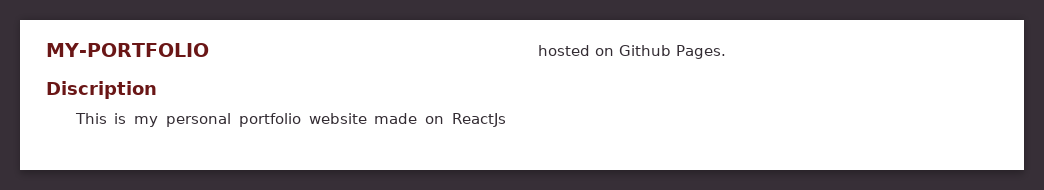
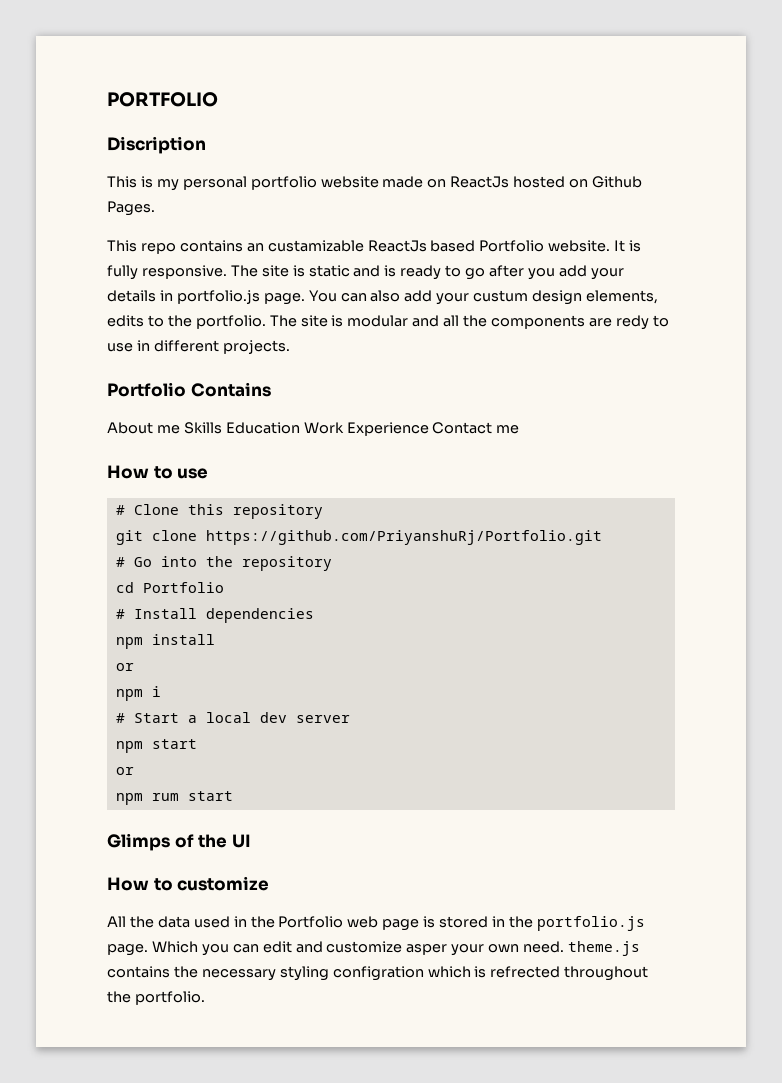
- MY-PORTFOLIO
+ PORTFOLIO
+ This repo contains an custamizable ReactJs based Portfolio website. It is fully responsive. The site is static and is ready to go after you add your details in portfolio.js page. You can also add your custum design elements, edits to the portfolio. The site is modular and all the components are redy to use in different projects.
+ Portfolio Contains
+ About me Skills Education Work Experience Contact me
+ How to use
+ # Clone this repository
+ git clone https://github.com/PriyanshuRj/Portfolio.git
+ # Go into the repository
+ cd Portfolio
+ # Install dependencies
+ npm install
+ or
+ npm i
+ # Start a local dev server
+ npm start
+ or
+ npm rum start
+ Glimps of the UI
+ How to customize
+ All the data used in the Portfolio web page is stored in the portfolio.js page. Which you can edit and customize asper your own need. theme.js contains the necessary styling configration which is refrected throughout the portfolio.

